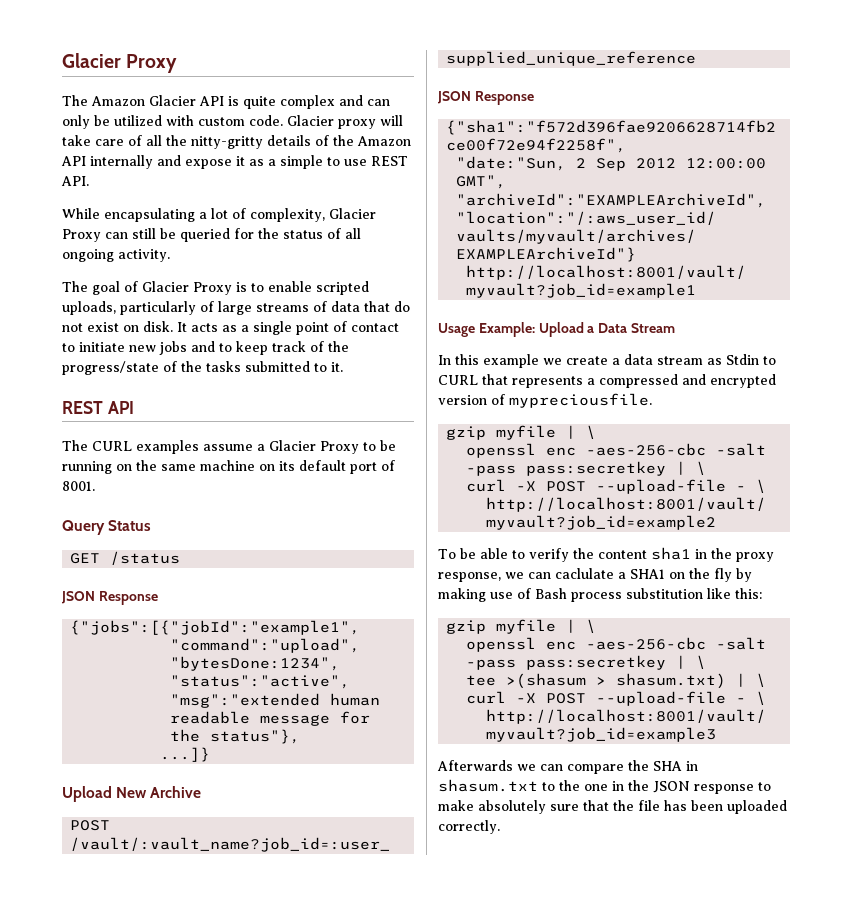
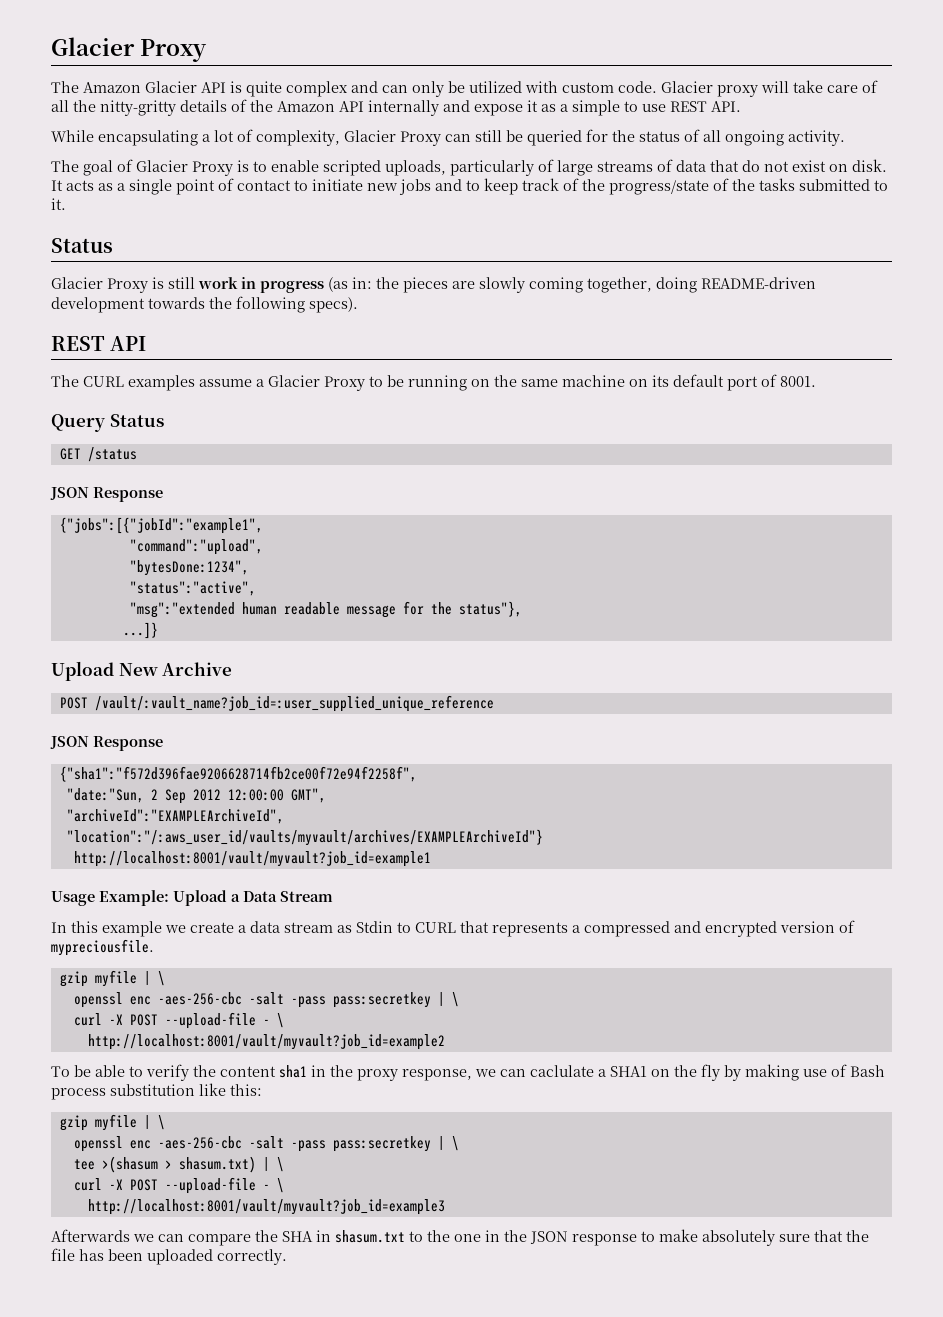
  It acts as a single point of contact to initiate new jobs and to keep track of the progress/state of the tasks submitted to it.
+ Status
+ Glacier Proxy is still work in progress (as in: the pieces are slowly coming together, doing README-driven development towards the following specs).

